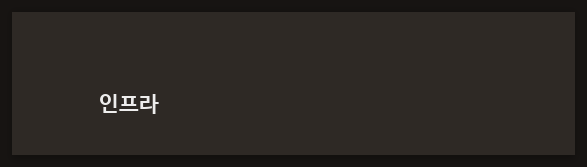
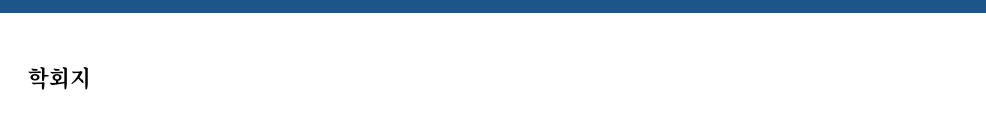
- 인프라
+ 학회지

